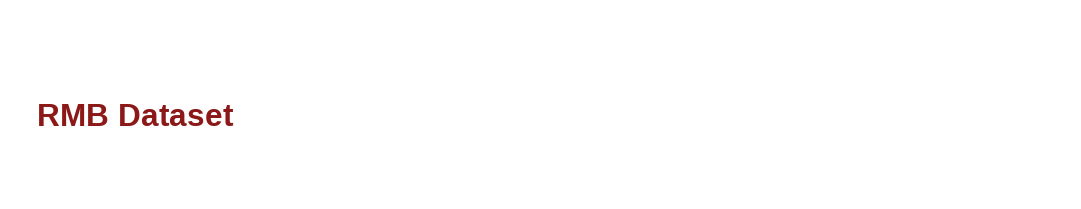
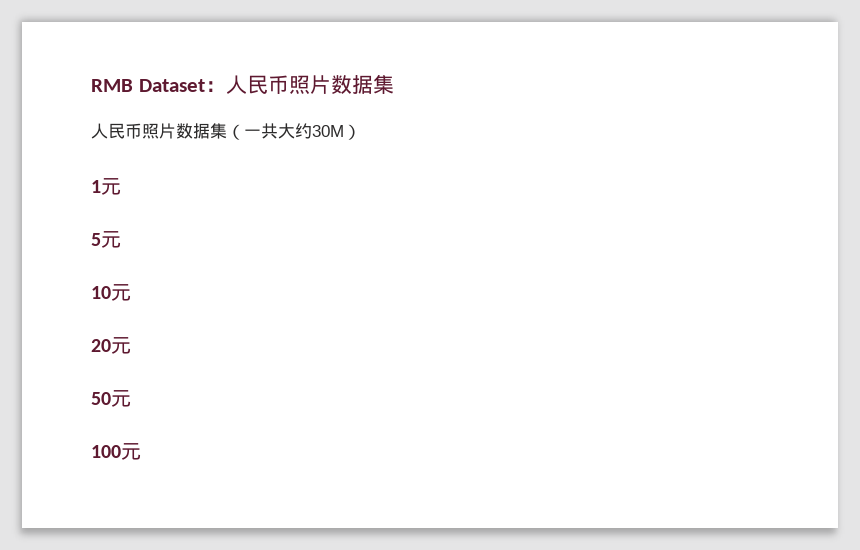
- RMB Dataset
+ RMB Dataset：人民币照片数据集
+ 人民币照片数据集（一共大约30M）
+ 1元
+ 5元
+ 10元
+ 20元
+ 50元
+ 100元

